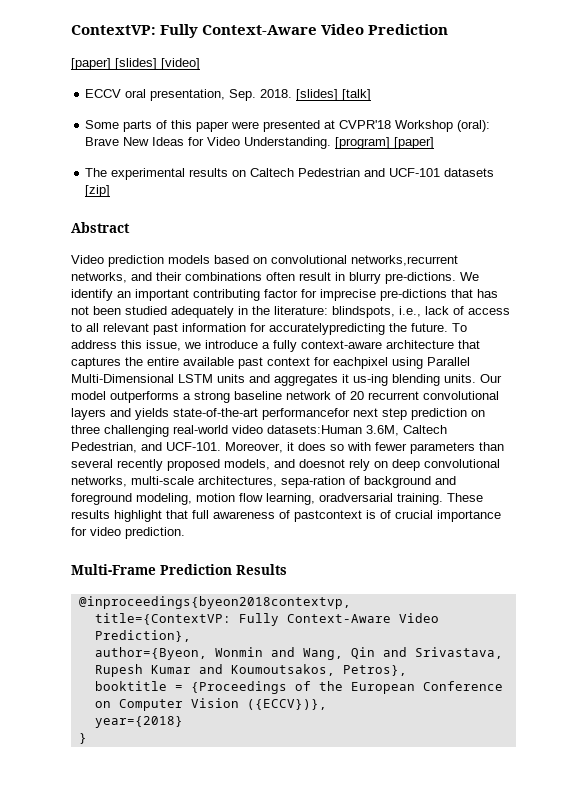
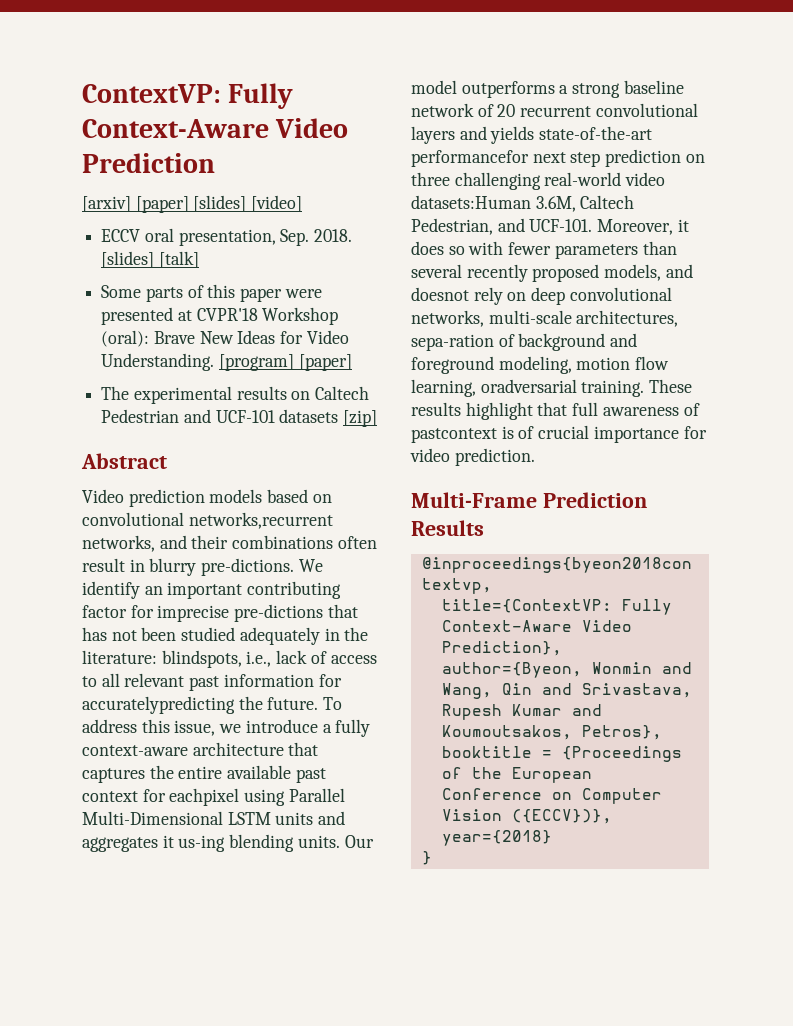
- [paper] [slides] [video]
+ [arxiv] [paper] [slides] [video]

